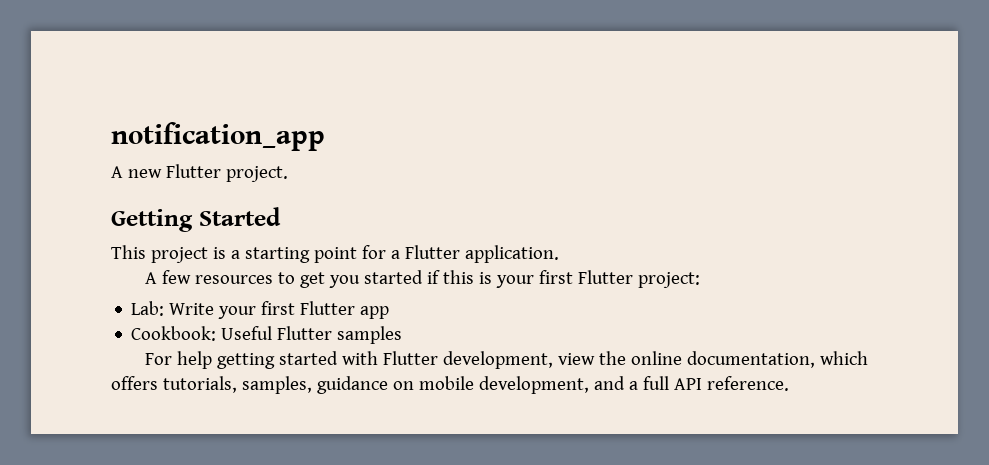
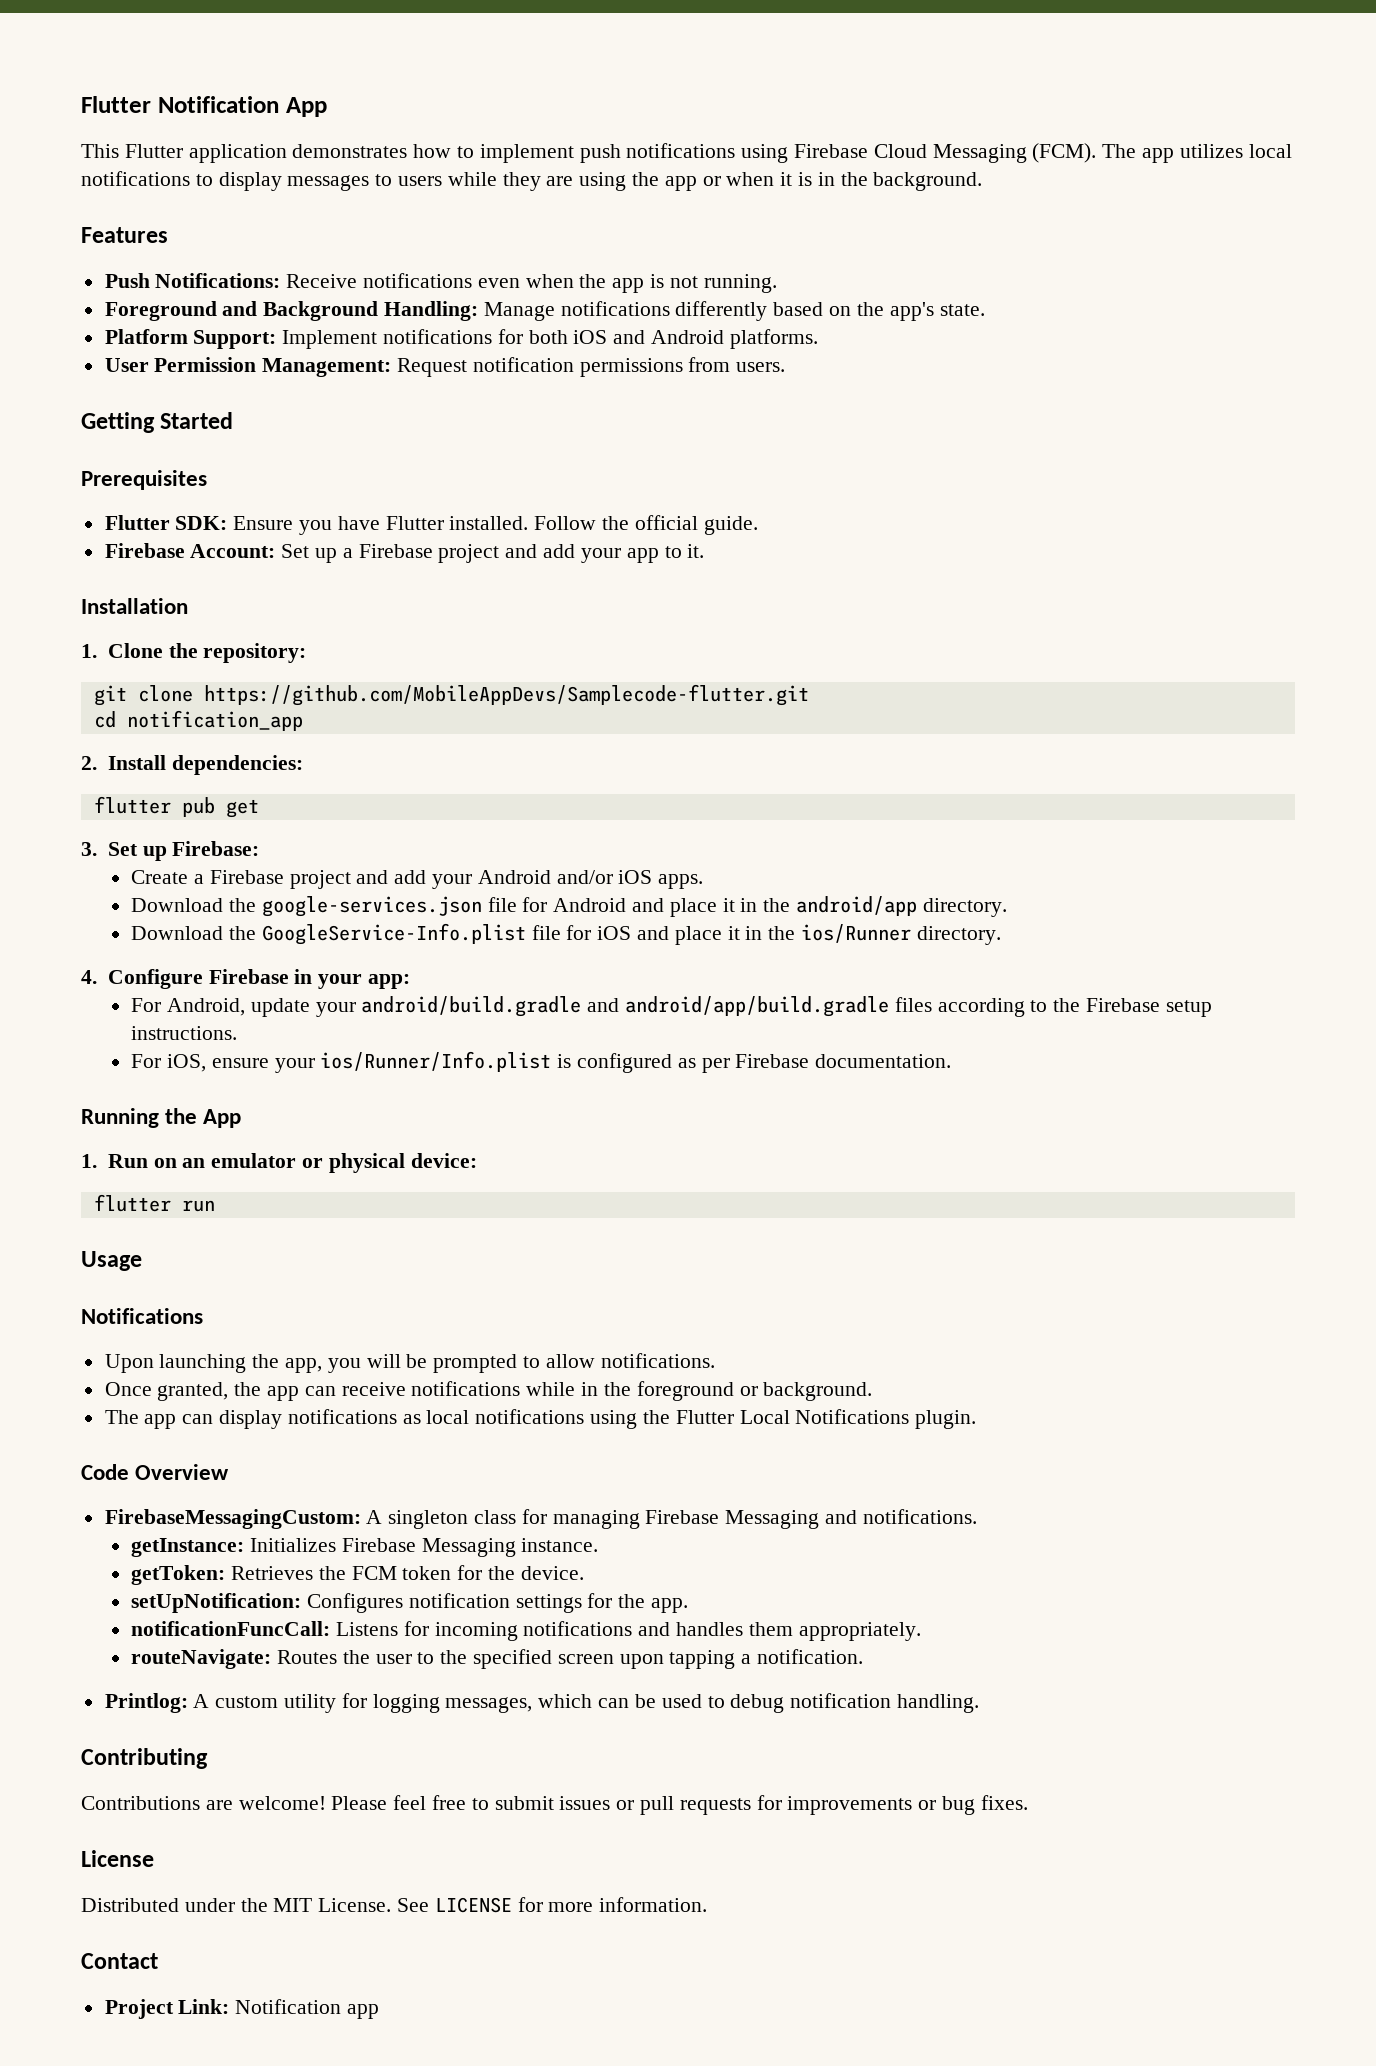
- notification_app
- A new Flutter project.
+ Flutter Notification App
+ This Flutter application demonstrates how to implement push notifications using Firebase Cloud Messaging (FCM). The app utilizes local notifications to display messages to users while they are using the app or when it is in the background.
+ Features
+ Push Notifications: Receive notifications even when the app is not running.
+ Foreground and Background Handling: Manage notifications differently based on the app's state.
+ Platform Support: Implement notifications for both iOS and Android platforms.
+ User Permission Management: Request notification permissions from users.
  Getting Started
- This project is a starting point for a Flutter application.
- A few resources to get you started if this is your first Flutter project:
- Lab: Write your first Flutter app
- Cookbook: Useful Flutter samples
- For help getting started with Flutter development, view the online documentation, which offers tutorials, samples, guidance on mobile development, and a full API reference.
+ Prerequisites
+ Flutter SDK: Ensure you have Flutter installed. Follow the official guide.
+ Firebase Account: Set up a Firebase project and add your app to it.
+ Installation
+ 1. Clone the repository:
+ git clone https://github.com/MobileAppDevs/Samplecode-flutter.git
+ cd notification_app
+ 2. Install dependencies:
+ flutter pub get
+ 3. Set up Firebase:
+ Create a Firebase project and add your Android and/or iOS apps.
+ Download the google-services.json file for Android and place it in the android/app directory.
+ Download the GoogleService-Info.plist file for iOS and place it in the ios/Runner directory.
+ 4. Configure Firebase in your app:
+ For Android, update your android/build.gradle and android/app/build.gradle files according to the Firebase setup instructions.
+ For iOS, ensure your ios/Runner/Info.plist is configured as per Firebase documentation.
+ Running the App
+ 1. Run on an emulator or physical device:
+ flutter run
+ Usage
+ Notifications
+ Upon launching the app, you will be prompted to allow notifications.
+ Once granted, the app can receive notifications while in the foreground or background.
+ The app can display notifications as local notifications using the Flutter Local Notifications plugin.
+ Code Overview
+ FirebaseMessagingCustom: A singleton class for managing Firebase Messaging and notifications.
+ getInstance: Initializes Firebase Messaging instance.
+ getToken: Retrieves the FCM token for the device.
+ setUpNotification: Configures notification settings for the app.
+ notificationFuncCall: Listens for incoming notifications and handles them appropriately.
+ routeNavigate: Routes the user to the specified screen upon tapping a notification.
+ Printlog: A custom utility for logging messages, which can be used to debug notification handling.
+ Contributing
+ Contributions are welcome! Please feel free to submit issues or pull requests for improvements or bug fixes.
+ License
+ Distributed under the MIT License. See LICENSE for more information.
+ Contact
+ Project Link: Notification app

